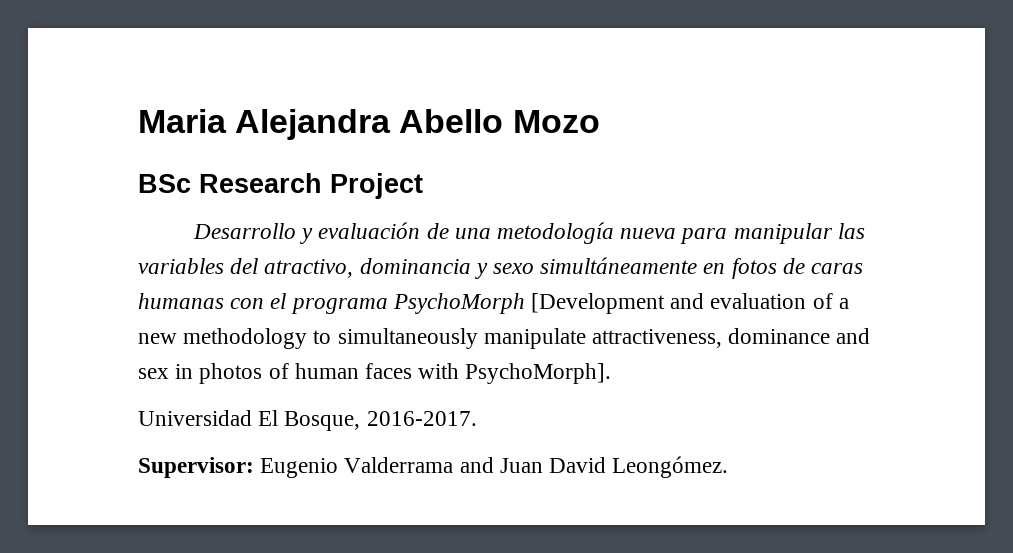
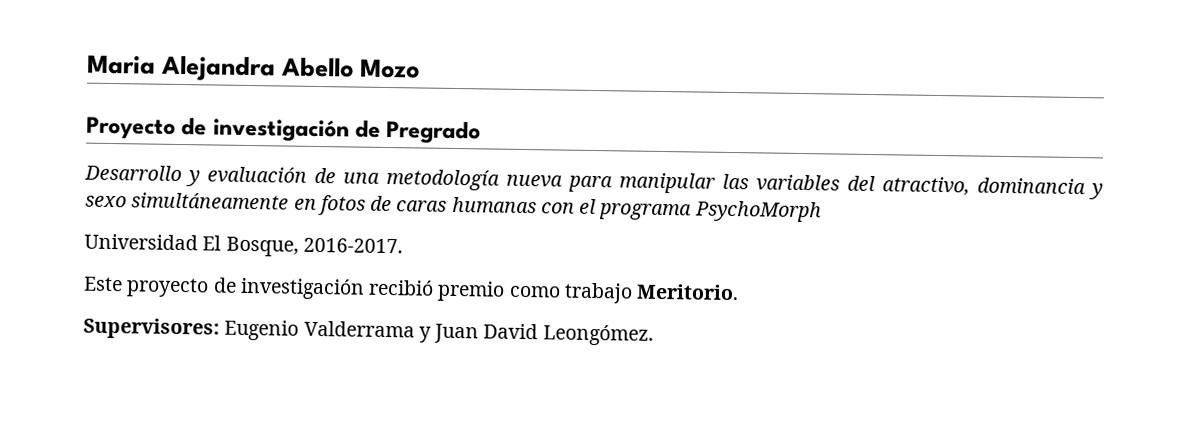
- BSc Research Project
+ Proyecto de investigación de Pregrado
- Desarrollo y evaluación de una metodología nueva para manipular las variables del atractivo, dominancia y sexo simultáneamente en fotos de caras humanas con el programa PsychoMorph [Development and evaluation of a new methodology to simultaneously manipulate attractiveness, dominance and sex in photos of human faces with PsychoMorph].
+ Desarrollo y evaluación de una metodología nueva para manipular las variables del atractivo, dominancia y sexo simultáneamente en fotos de caras humanas con el programa PsychoMorph
  Universidad El Bosque, 2016-2017.
- Supervisor: Eugenio Valderrama and Juan David Leongómez.
+ Este proyecto de investigación recibió premio como trabajo Meritorio.
+ Supervisores: Eugenio Valderrama y Juan David Leongómez.

